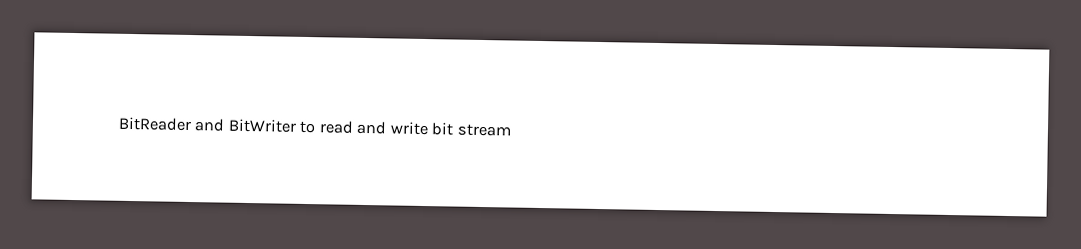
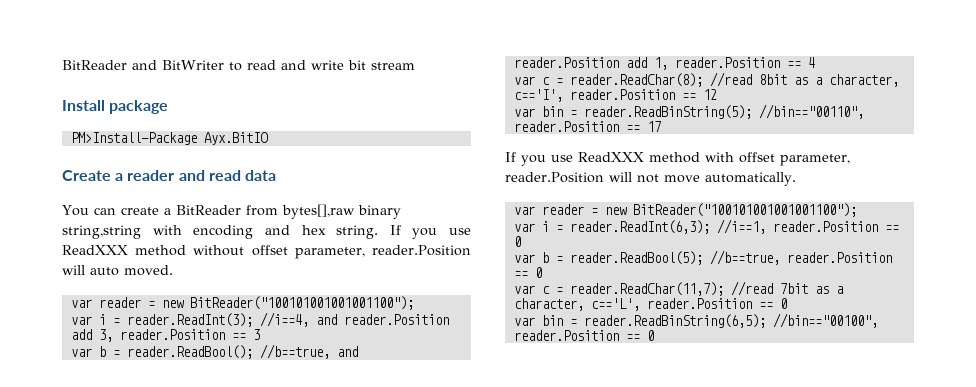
+ Install package
+ PM>Install-Package Ayx.BitIO
+ Create a reader and read data
+ You can create a BitReader from bytes[],raw binary string,string with encoding and hex string. If you use ReadXXX method without offset parameter, reader.Position will auto moved.
+ var reader = new BitReader("100101001001001100");
+ var i = reader.ReadInt(3); //i==4, and reader.Position add 3, reader.Position == 3
+ var b = reader.ReadBool(); //b==true, and reader.Position add 1, reader.Position == 4
+ var c = reader.ReadChar(8); //read 8bit as a character, c=='I', reader.Position == 12
+ var bin = reader.ReadBinString(5); //bin=="00110", reader.Position == 17
+ If you use ReadXXX method with offset parameter, reader.Position will not move automatically.
+ var reader = new BitReader("100101001001001100");
+ var i = reader.ReadInt(6,3); //i==1, reader.Position == 0
+ var b = reader.ReadBool(5); //b==true, reader.Position == 0
+ var c = reader.ReadChar(11,7); //read 7bit as a character, c=='L', reader.Position == 0
+ var bin = reader.ReadBinString(6,5); //bin=="00100", reader.Position == 0

